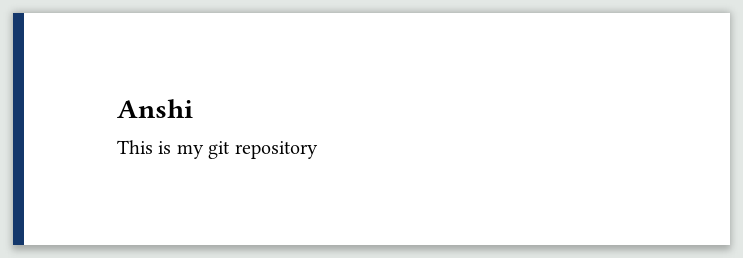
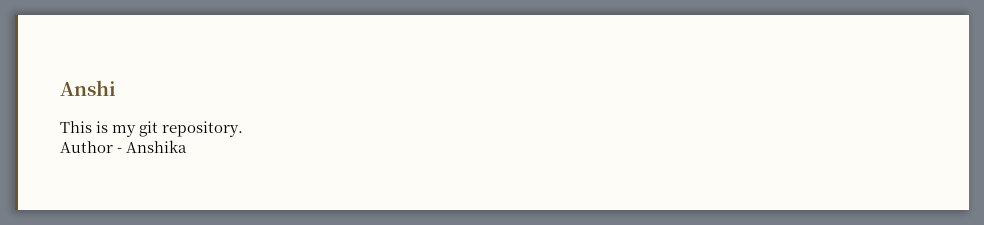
- This is my git repository
+ This is my git repository.
+ Author - Anshika

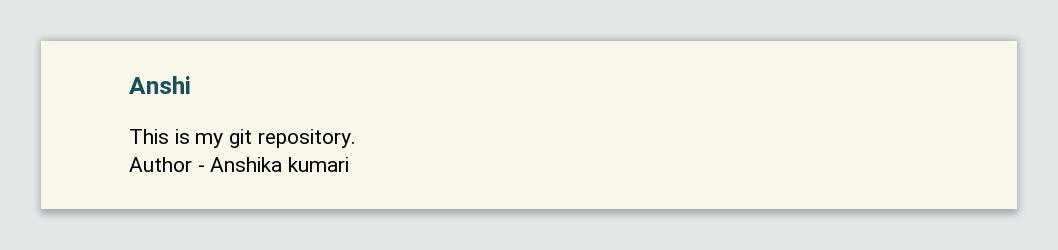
- Author - Anshika
+ Author - Anshika kumari

